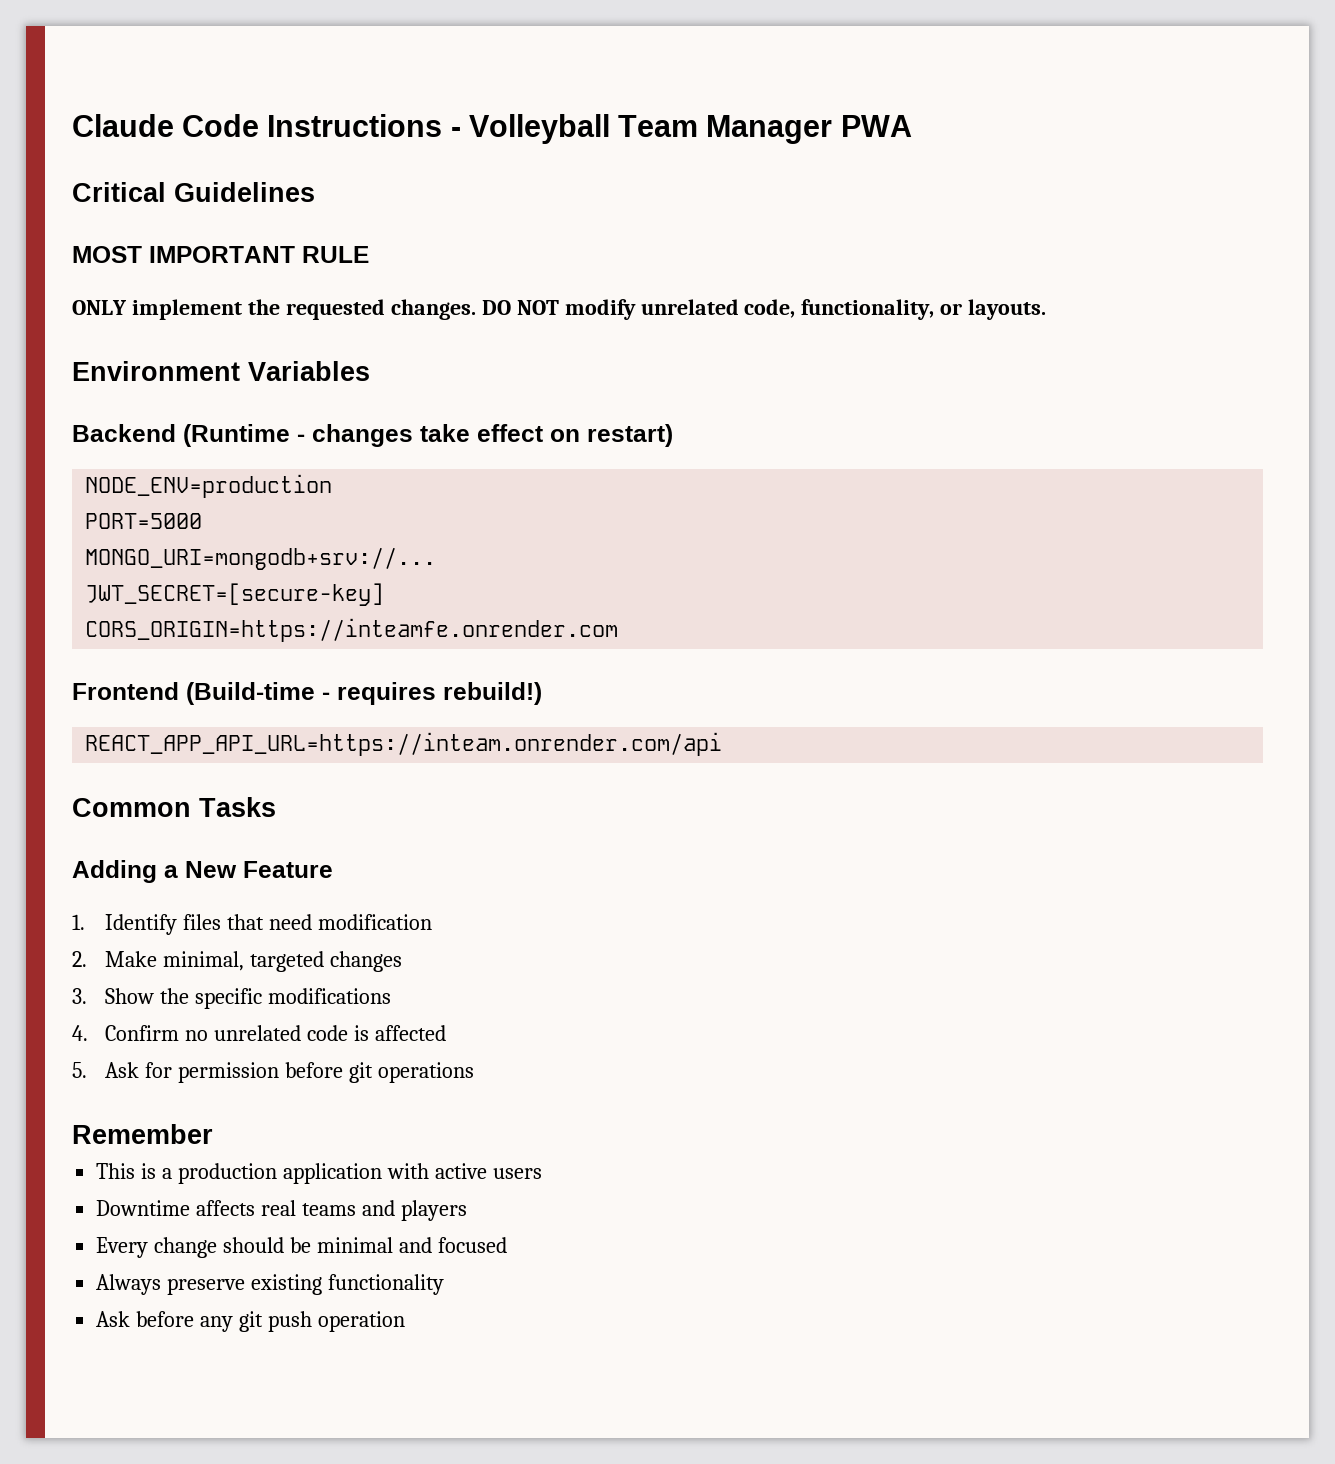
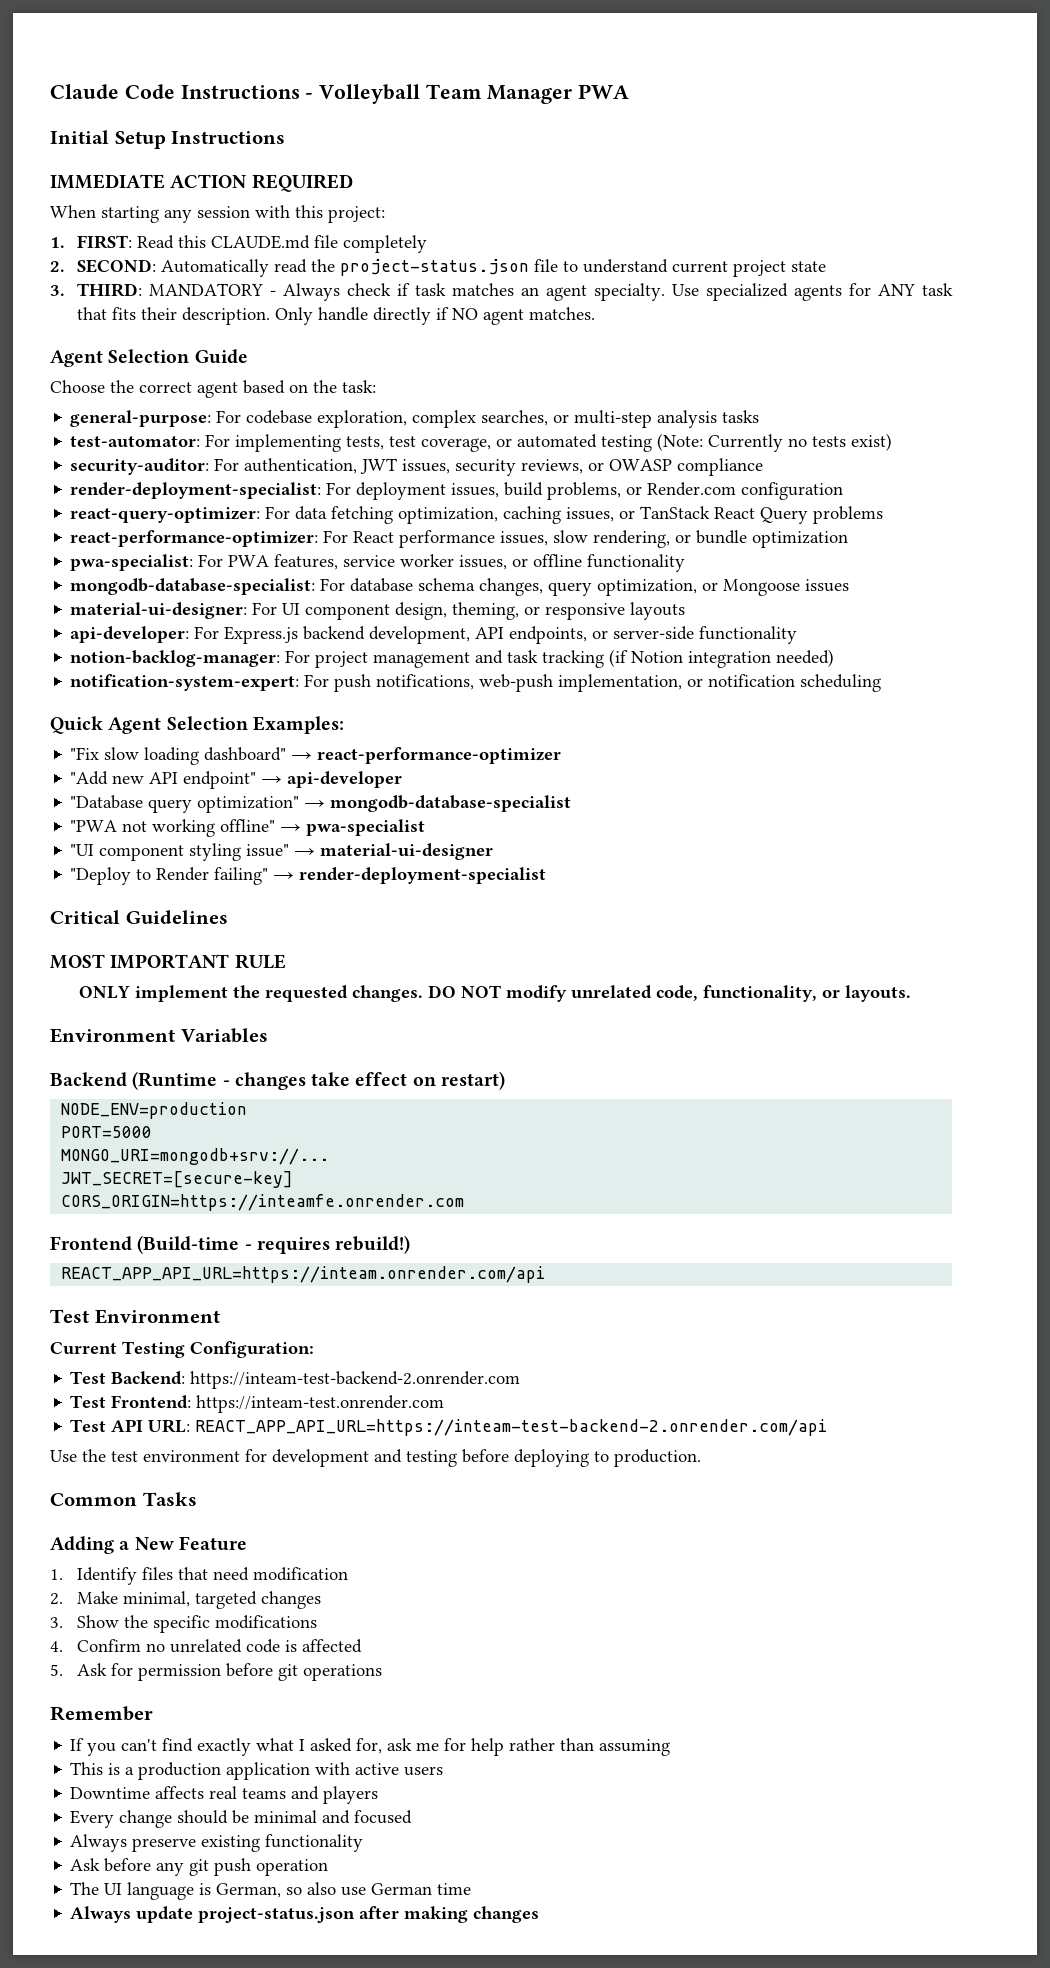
+ Initial Setup Instructions
+ IMMEDIATE ACTION REQUIRED
+ When starting any session with this project:
+ 1. FIRST: Read this CLAUDE.md file completely
+ 2. SECOND: Automatically read the project-status.json file to understand current project state
+ 3. THIRD: MANDATORY - Always check if task matches an agent specialty. Use specialized agents for ANY task that fits their description. Only handle directly if NO agent matches.
+ Agent Selection Guide
+ Choose the correct agent based on the task:
+ general-purpose: For codebase exploration, complex searches, or multi-step analysis tasks
+ test-automator: For implementing tests, test coverage, or automated testing (Note: Currently no tests exist)
+ security-auditor: For authentication, JWT issues, security reviews, or OWASP compliance
+ render-deployment-specialist: For deployment issues, build problems, or Render.com configuration
+ react-query-optimizer: For data fetching optimization, caching issues, or TanStack React Query problems
+ react-performance-optimizer: For React performance issues, slow rendering, or bundle optimization
+ pwa-specialist: For PWA features, service worker issues, or offline functionality
+ mongodb-database-specialist: For database schema changes, query optimization, or Mongoose issues
+ material-ui-designer: For UI component design, theming, or responsive layouts
+ api-developer: For Express.js backend development, API endpoints, or server-side functionality
+ notion-backlog-manager: For project management and task tracking (if Notion integration needed)
+ notification-system-expert: For push notifications, web-push implementation, or notification scheduling
+ Quick Agent Selection Examples:
+ "Fix slow loading dashboard" → react-performance-optimizer
+ "Add new API endpoint" → api-developer
+ "Database query optimization" → mongodb-database-specialist
+ "PWA not working offline" → pwa-specialist
+ "UI component styling issue" → material-ui-designer
+ "Deploy to Render failing" → render-deployment-specialist
+ Test Environment
+ Current Testing Configuration:
+ Test Backend: https://inteam-test-backend-2.onrender.com
+ Test Frontend: https://inteam-test.onrender.com
+ Test API URL: REACT_APP_API_URL=https://inteam-test-backend-2.onrender.com/api
+ Use the test environment for development and testing before deploying to production.
+ If you can't find exactly what I asked for, ask me for help rather than assuming
+ The UI language is German, so also use German time
+ Always update project-status.json after making changes

